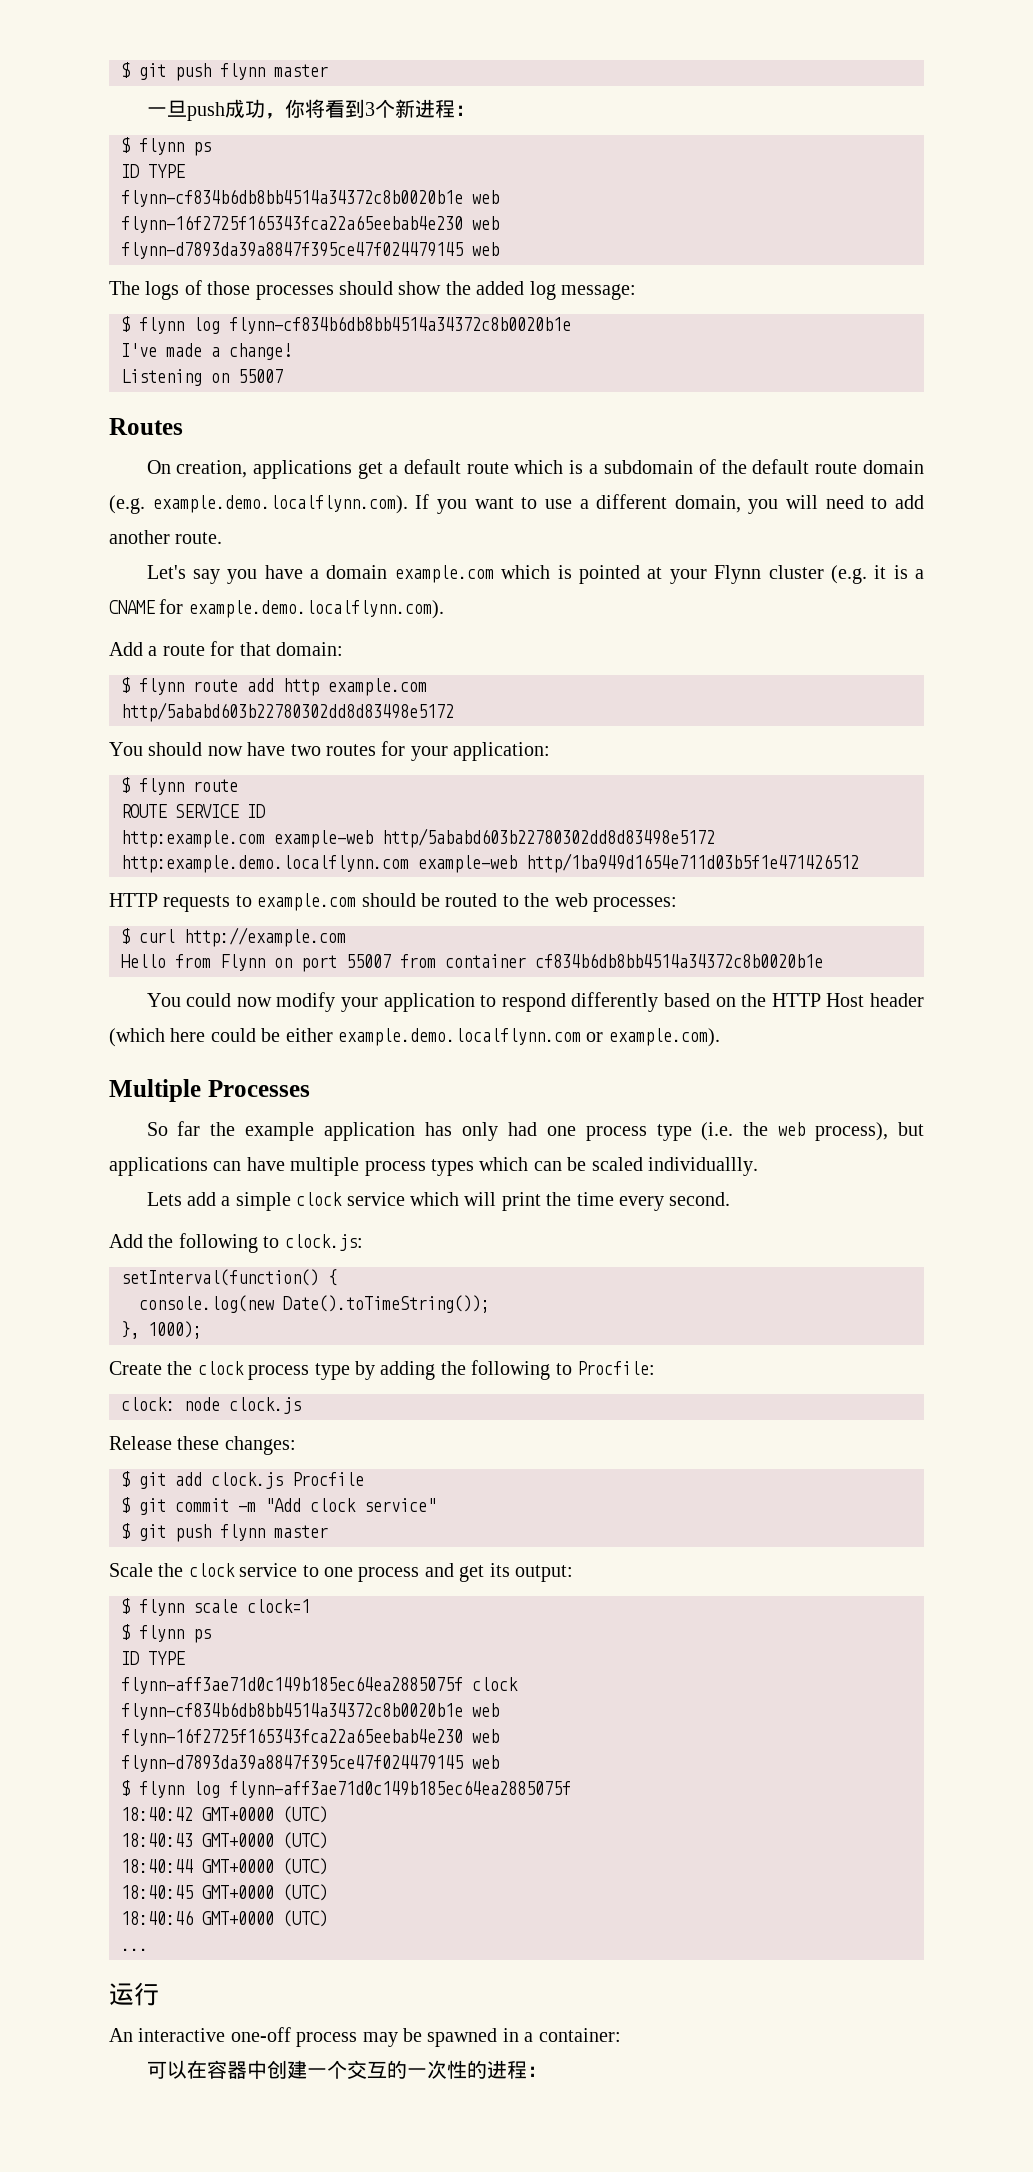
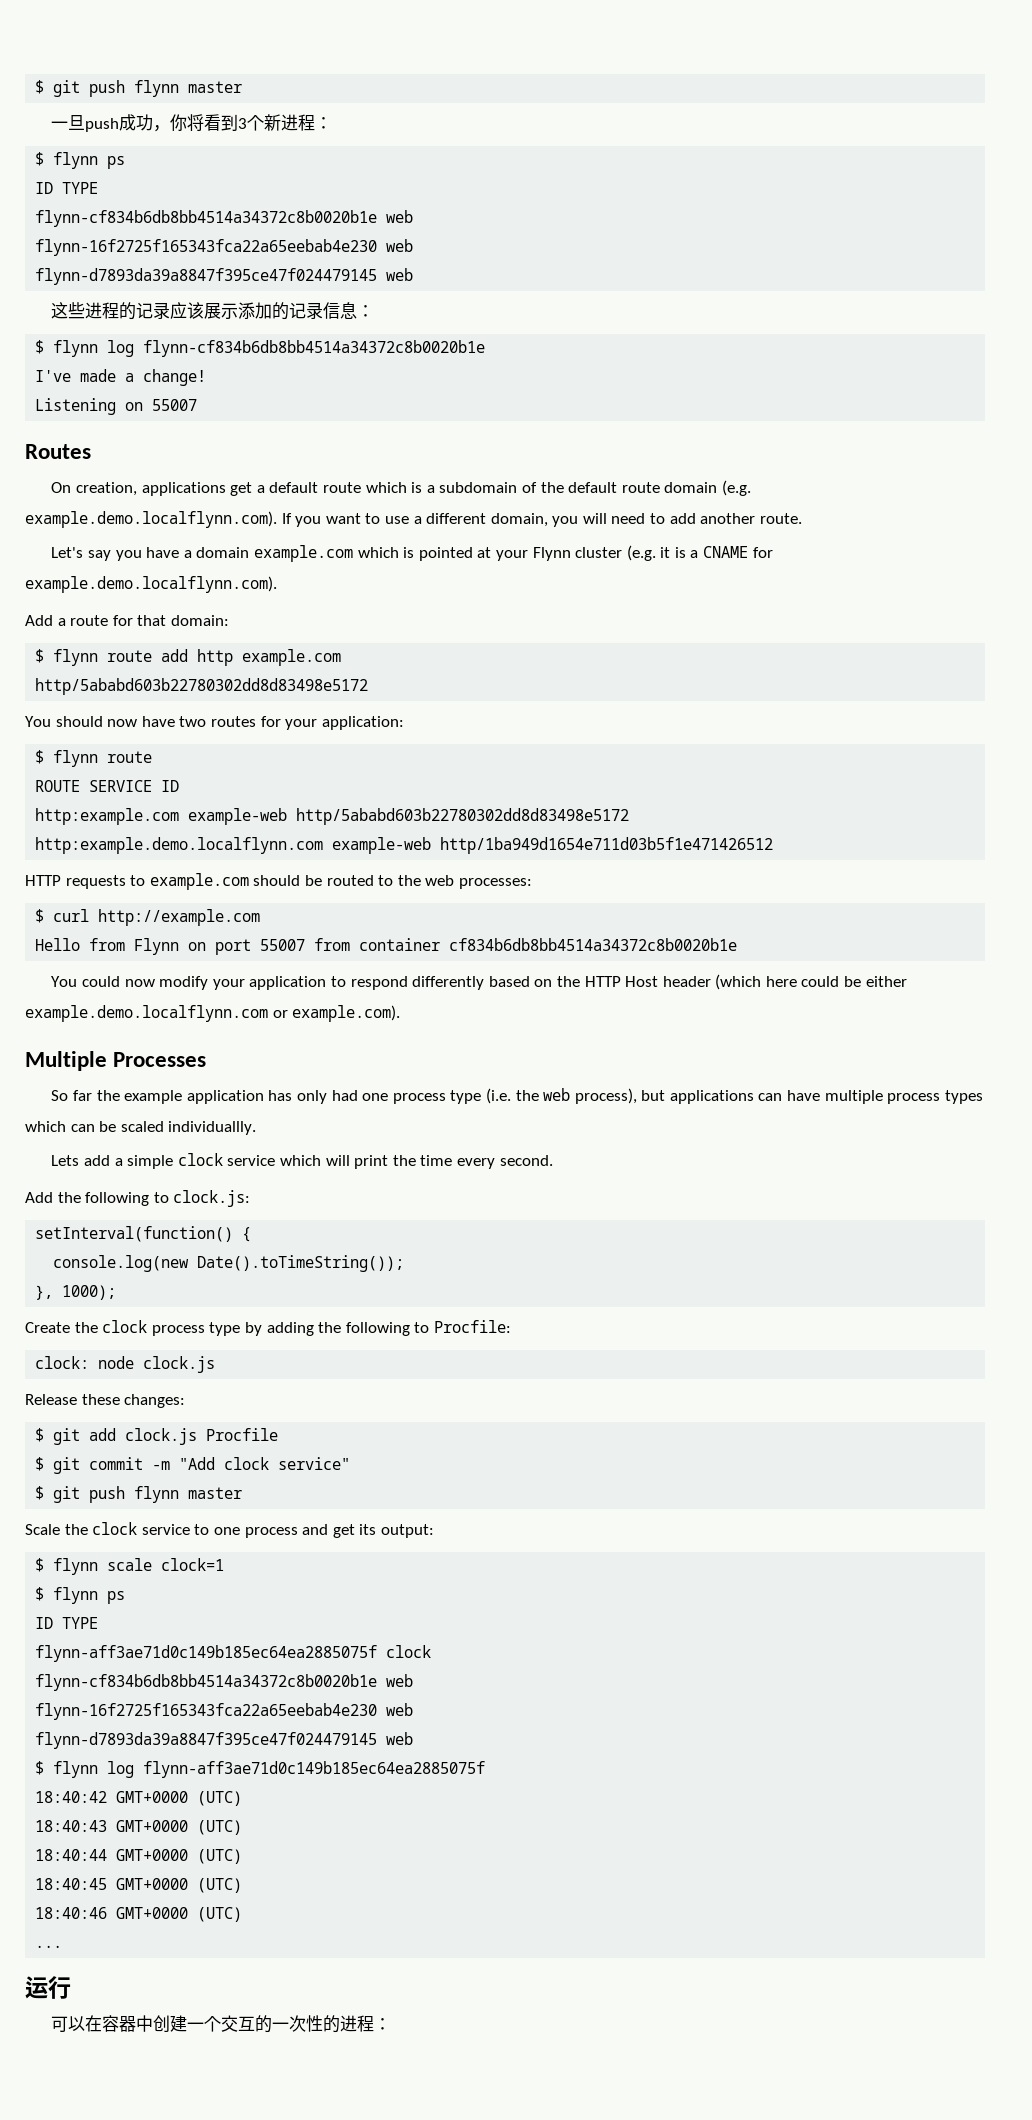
- The logs of those processes should show the added log message:
+ 这些进程的记录应该展示添加的记录信息：
- An interactive one-off process may be spawned in a container:

